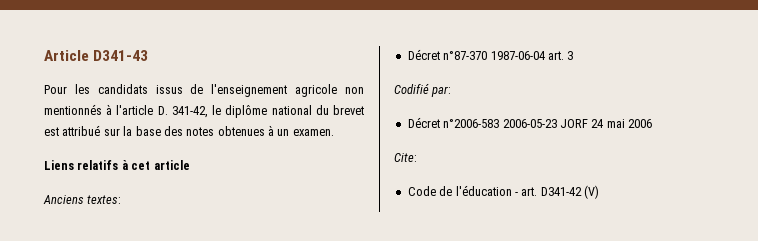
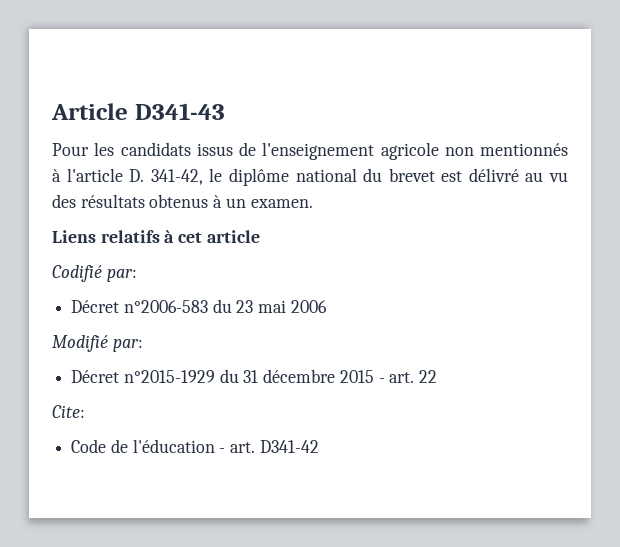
- Pour les candidats issus de l'enseignement agricole non mentionnés à l'article D. 341-42, le diplôme national du brevet est attribué sur la base des notes obtenues à un examen.
+ Pour les candidats issus de l'enseignement agricole non mentionnés à l'article D. 341-42, le diplôme national du brevet est délivré au vu des résultats obtenus à un examen.
- Anciens textes:
- Décret n°87-370 1987-06-04 art. 3
- Décret n°2006-583 2006-05-23 JORF 24 mai 2006
+ Décret n°2006-583 du 23 mai 2006
+ Modifié par:
+ Décret n°2015-1929 du 31 décembre 2015 - art. 22
- Code de l'éducation - art. D341-42 (V)
+ Code de l'éducation - art. D341-42

